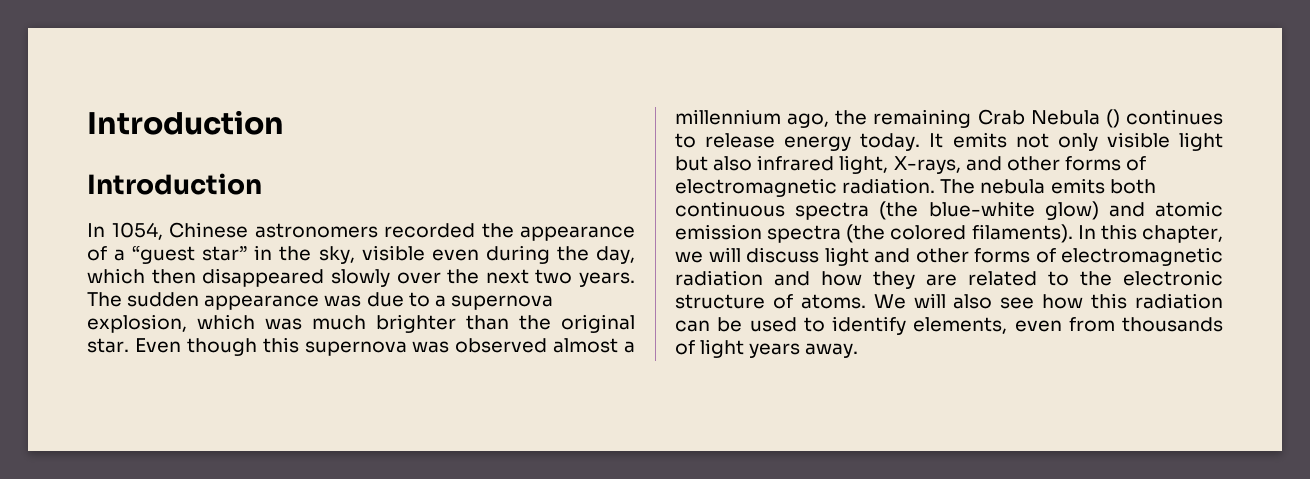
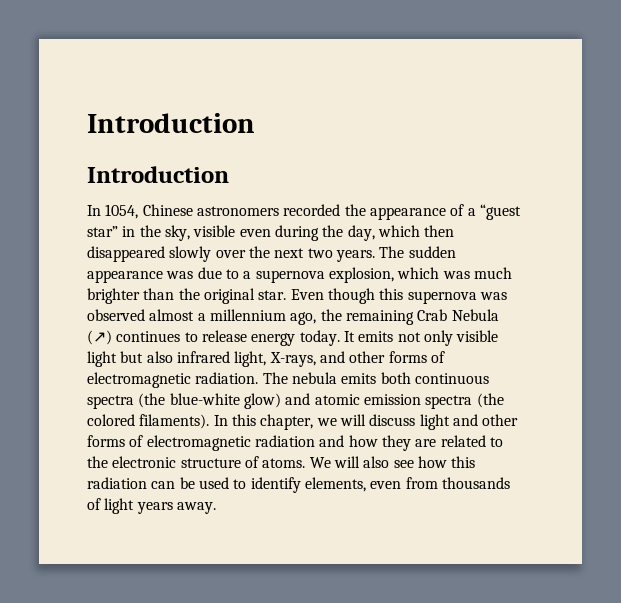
- Even though this supernova was observed almost a millennium ago, the remaining Crab Nebula () continues to release energy today.
+ Even though this supernova was observed almost a millennium ago, the remaining Crab Nebula (↗) continues to release energy today.

